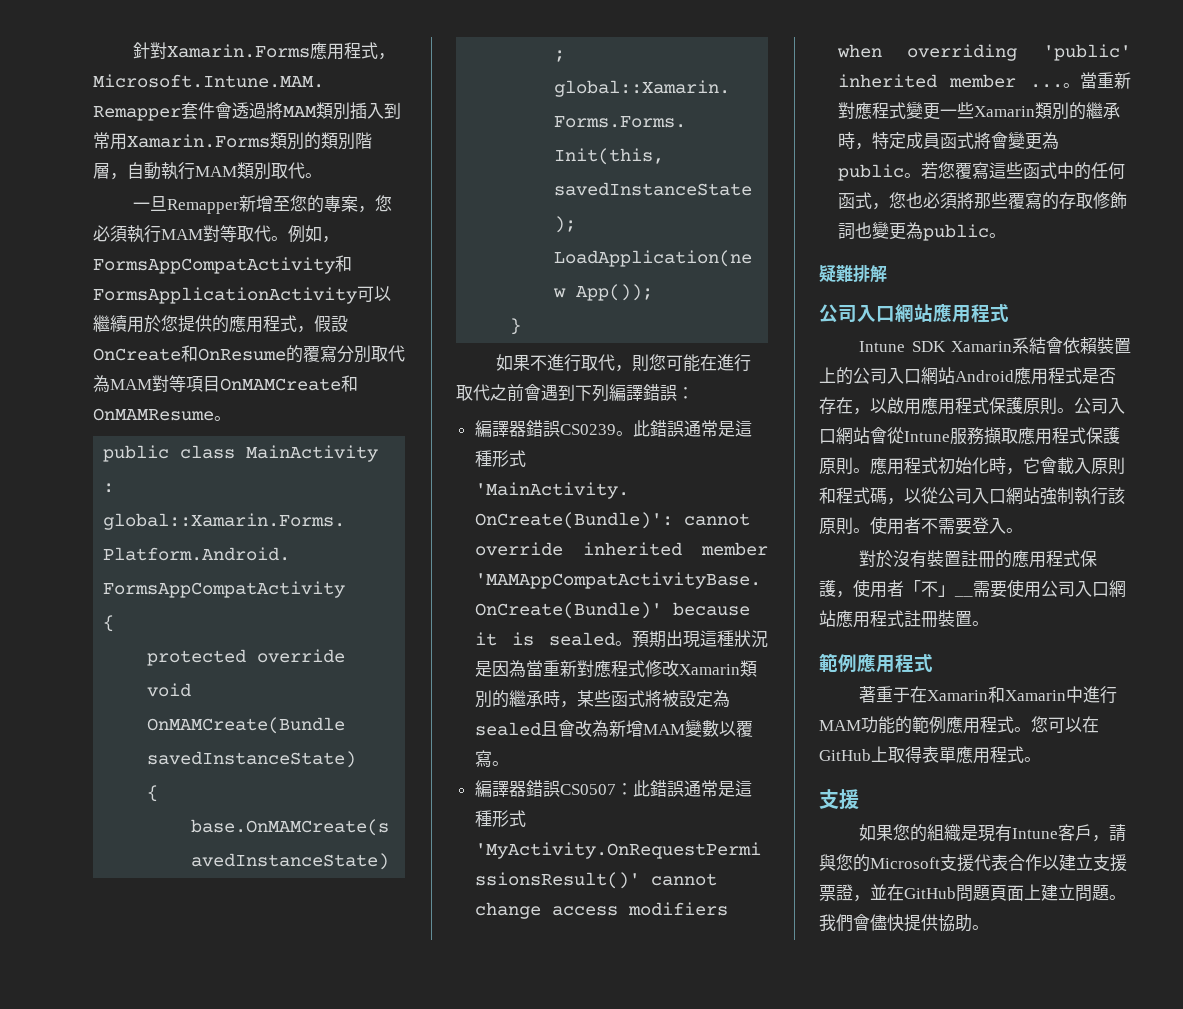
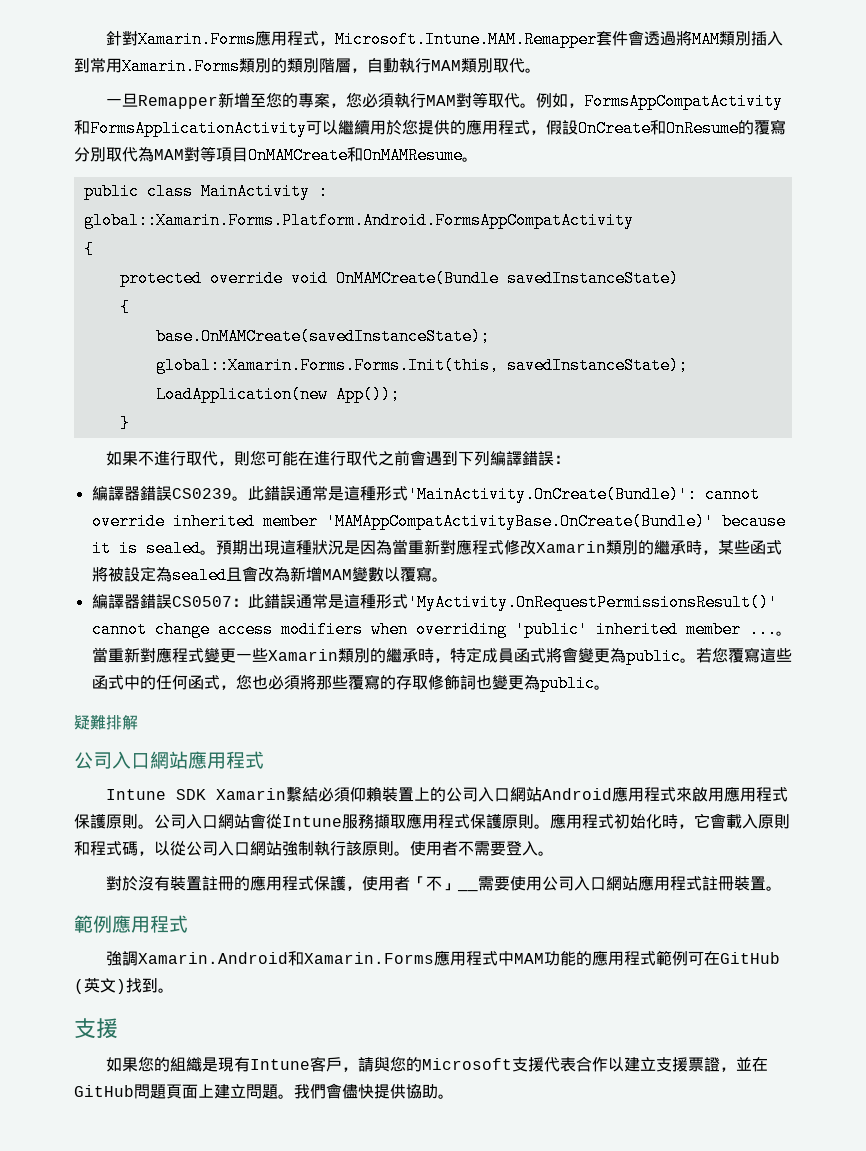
- Intune SDK Xamarin系結會依賴裝置上的公司入口網站Android應用程式是否存在，以啟用應用程式保護原則。
+ Intune SDK Xamarin繫結必須仰賴裝置上的公司入口網站Android應用程式來啟用應用程式保護原則。
- 著重于在Xamarin和Xamarin中進行MAM功能的範例應用程式。您可以在GitHub上取得表單應用程式。
+ 強調Xamarin.Android和Xamarin.Forms應用程式中MAM功能的應用程式範例可在GitHub (英文)找到。

